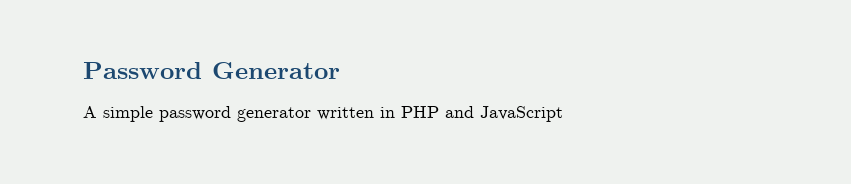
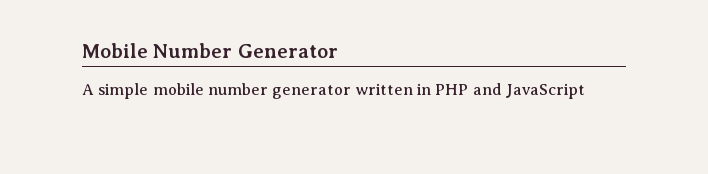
- Password Generator
+ Mobile Number Generator
- A simple password generator written in PHP and JavaScript
+ A simple mobile number generator written in PHP and JavaScript

